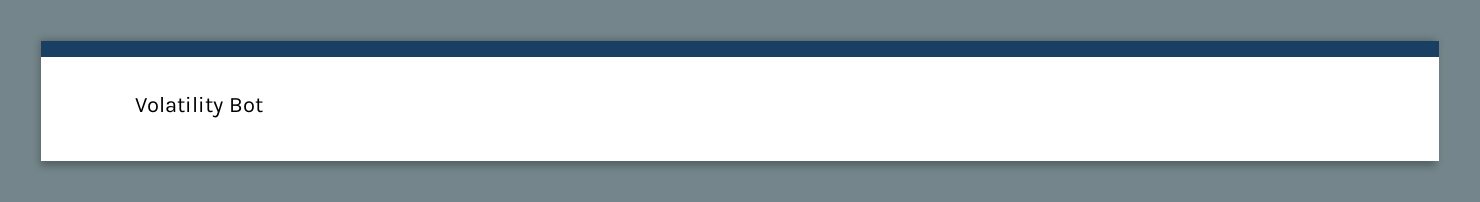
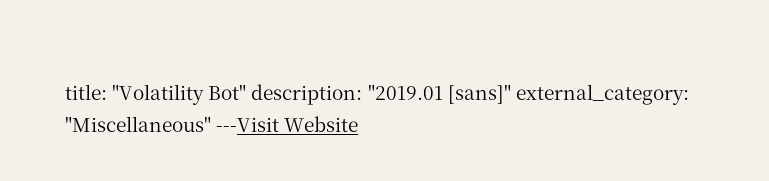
- Volatility Bot
+ title: "Volatility Bot" description: "2019.01 [sans]" external_category: "Miscellaneous" ---Visit Website

